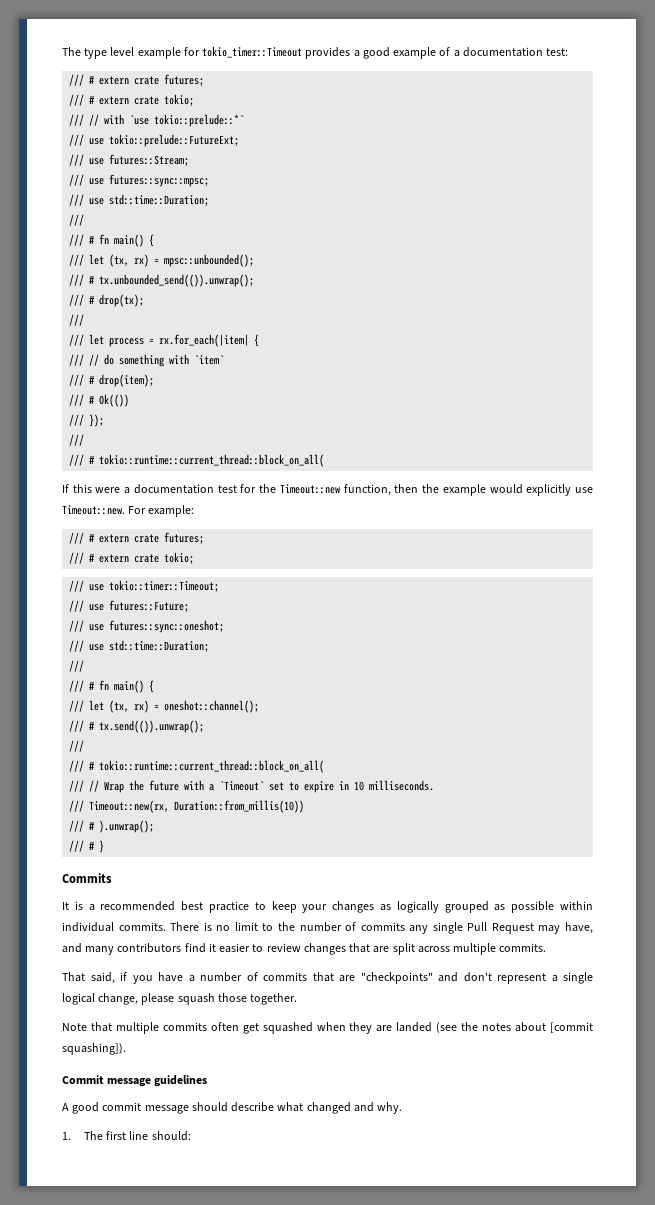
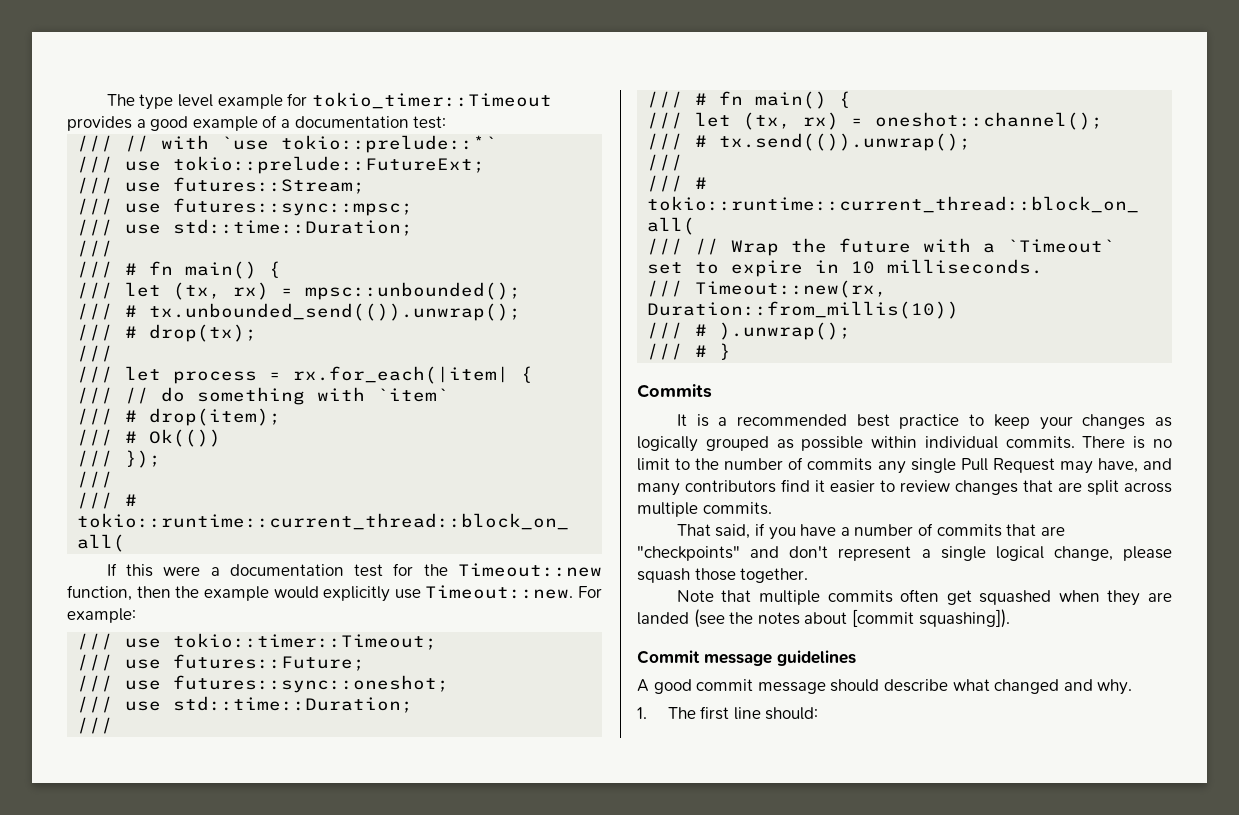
  The type level example for tokio_timer::Timeout provides a good example of a documentation test:
- /// # extern crate futures;
- /// # extern crate tokio;
  For example:
- /// # extern crate futures;
- /// # extern crate tokio;

